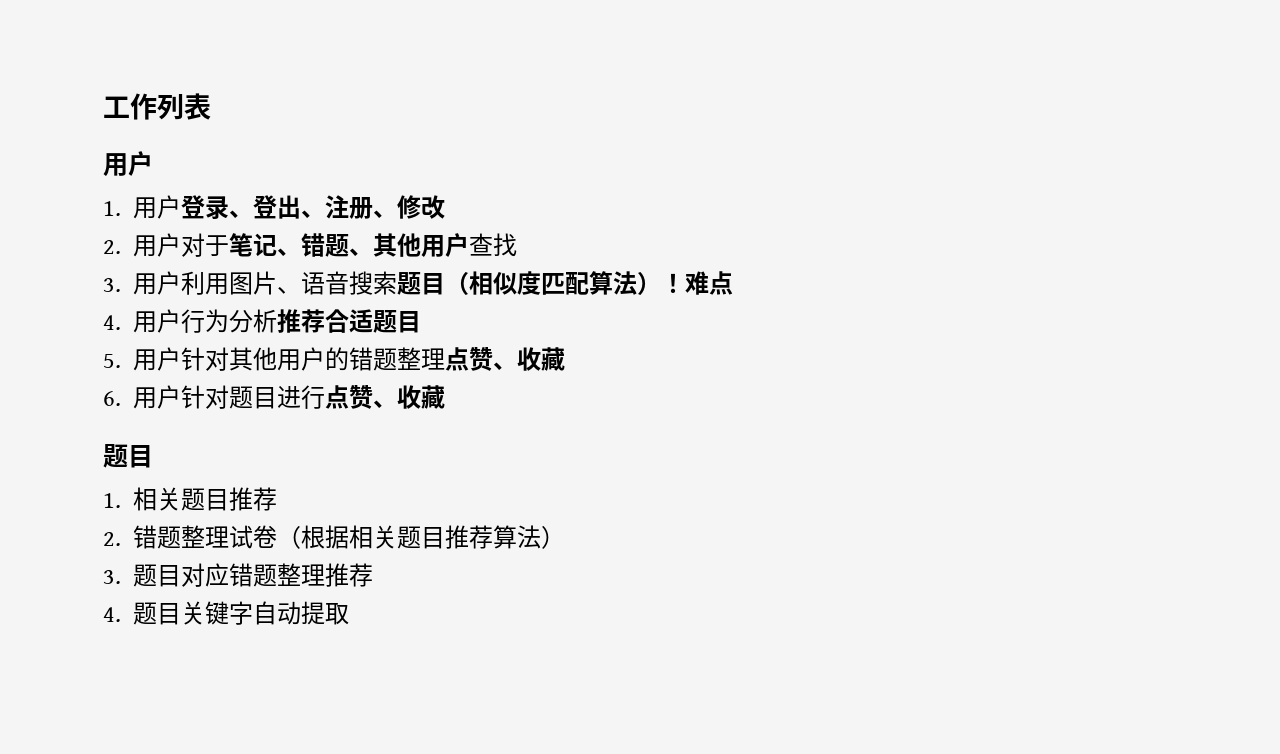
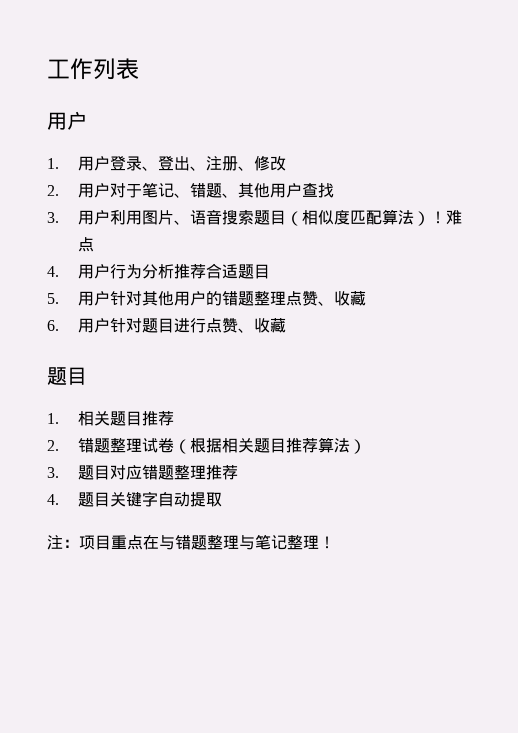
+ 注：项目重点在与错题整理与笔记整理！

